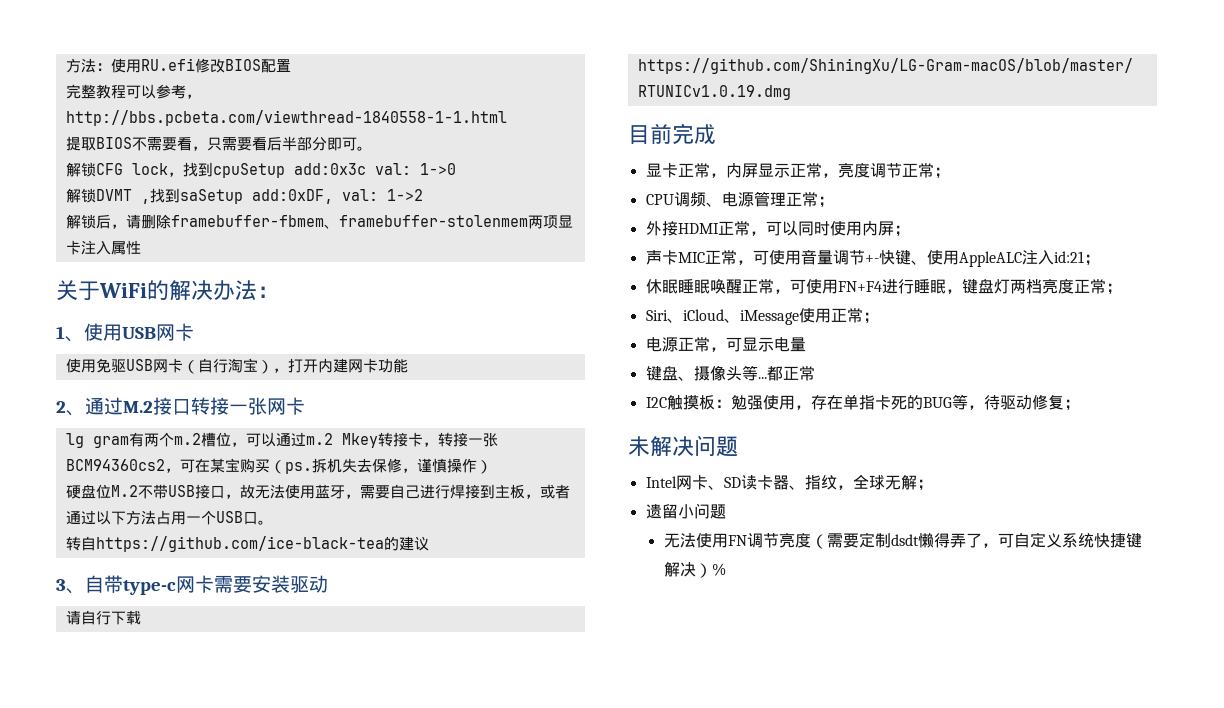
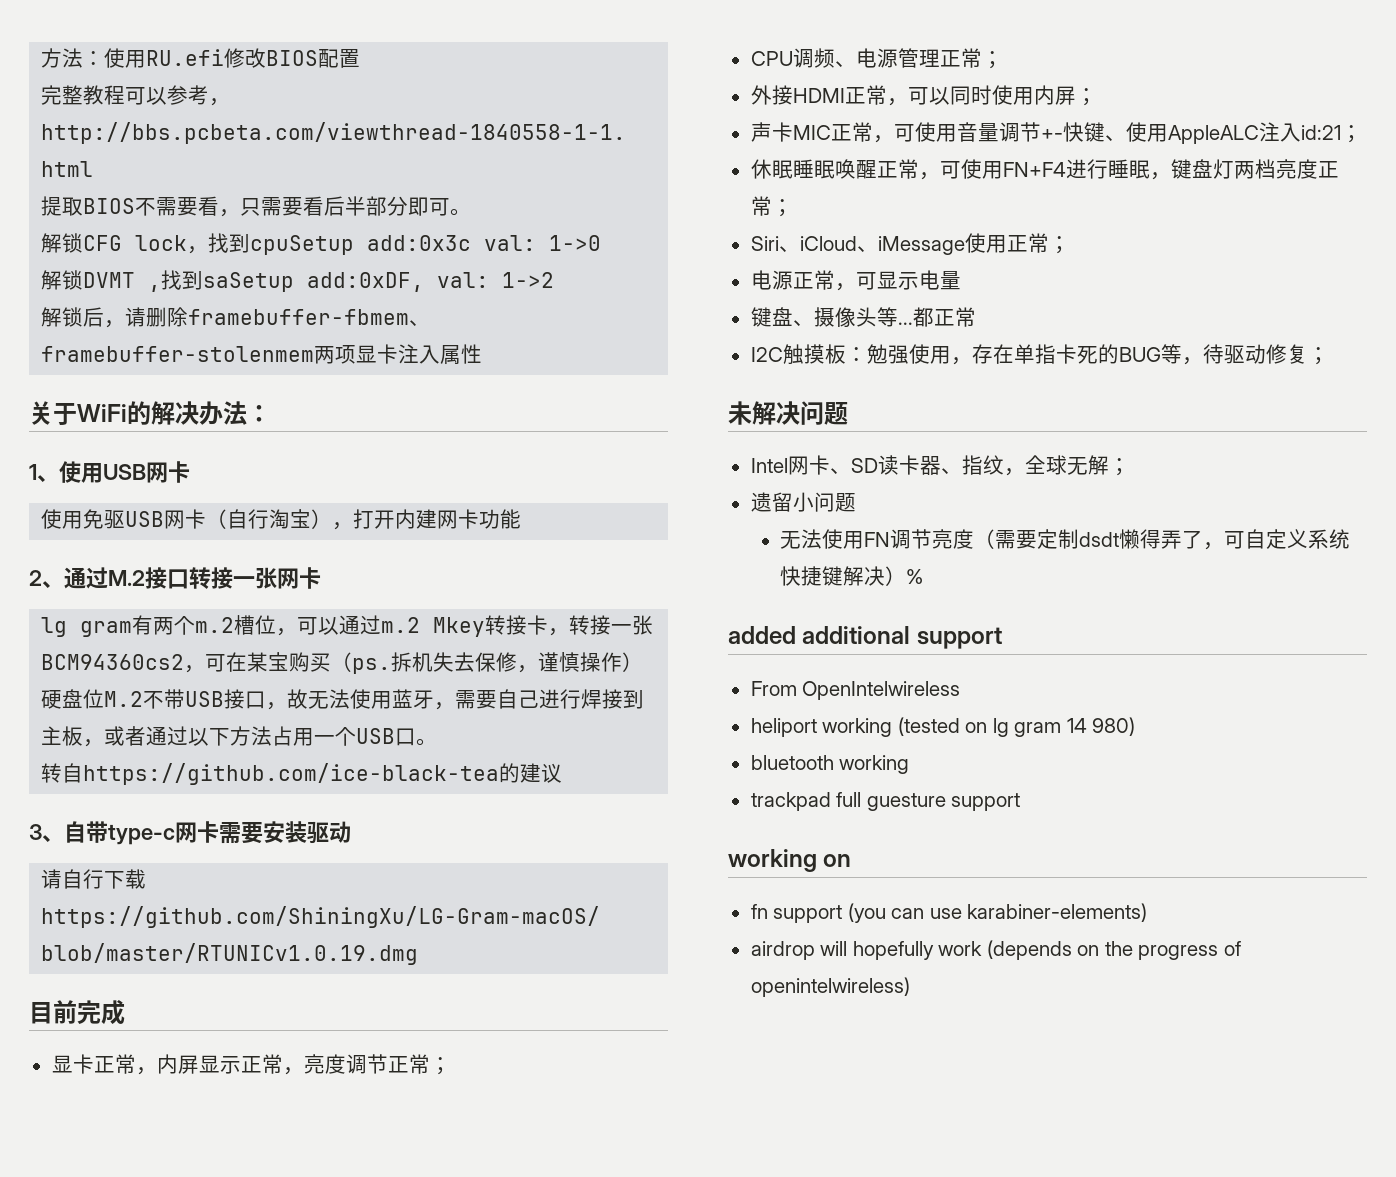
+ added additional support
+ From OpenIntelwireless
+ heliport working (tested on lg gram 14 980)
+ bluetooth working
+ trackpad full guesture support
+ working on
+ fn support (you can use karabiner-elements)
+ airdrop will hopefully work (depends on the progress of openintelwireless)

